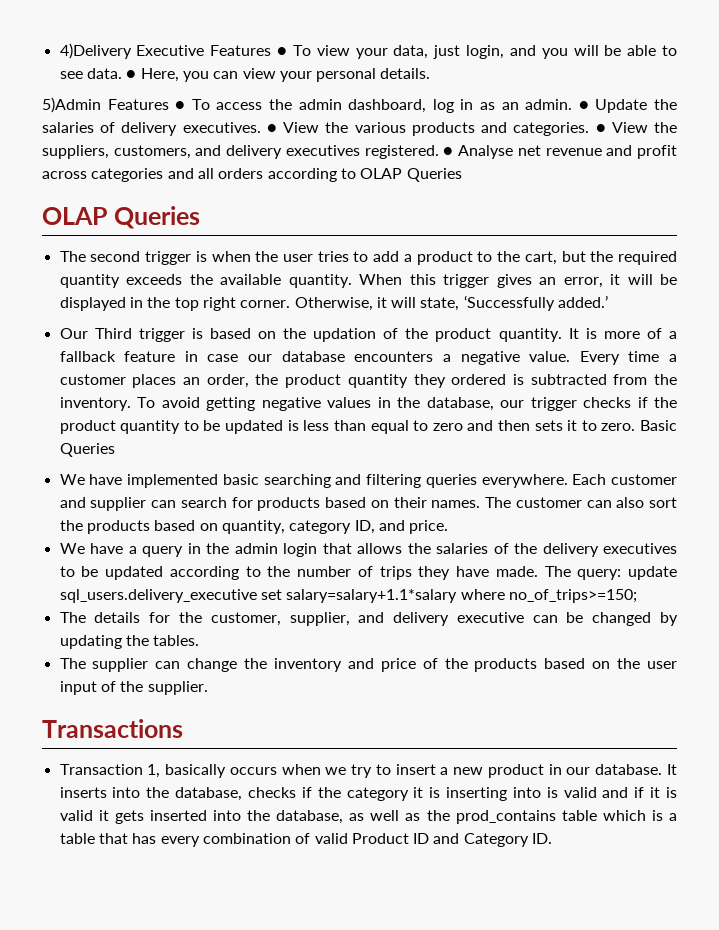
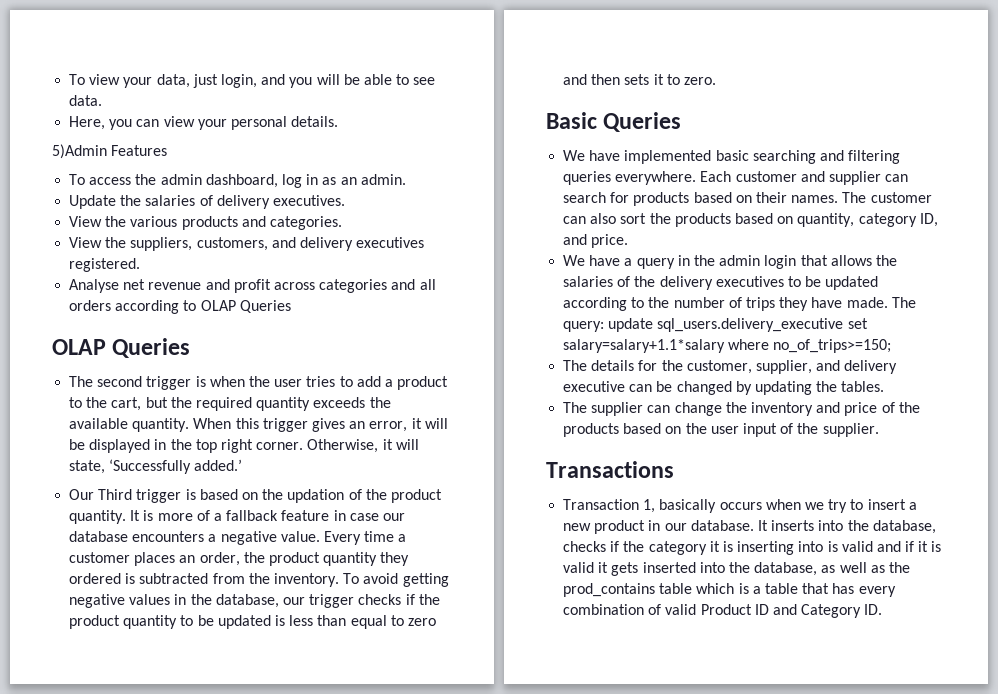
- 4)Delivery Executive Features ● To view your data, just login, and you will be able to see data. ● Here, you can view your personal details.
+ To view your data, just login, and you will be able to see data.
+ Here, you can view your personal details.
- 5)Admin Features ● To access the admin dashboard, log in as an admin. ● Update the salaries of delivery executives. ● View the various products and categories. ● View the suppliers, customers, and delivery executives registered. ● Analyse net revenue and profit across categories and all orders according to OLAP Queries
+ 5)Admin Features
+ To access the admin dashboard, log in as an admin.
+ Update the salaries of delivery executives.
+ View the various products and categories.
+ View the suppliers, customers, and delivery executives registered.
+ Analyse net revenue and profit across categories and all orders according to OLAP Queries
- To avoid getting negative values in the database, our trigger checks if the product quantity to be updated is less than equal to zero and then sets it to zero. Basic Queries
+ To avoid getting negative values in the database, our trigger checks if the product quantity to be updated is less than equal to zero and then sets it to zero.
+ Basic Queries

